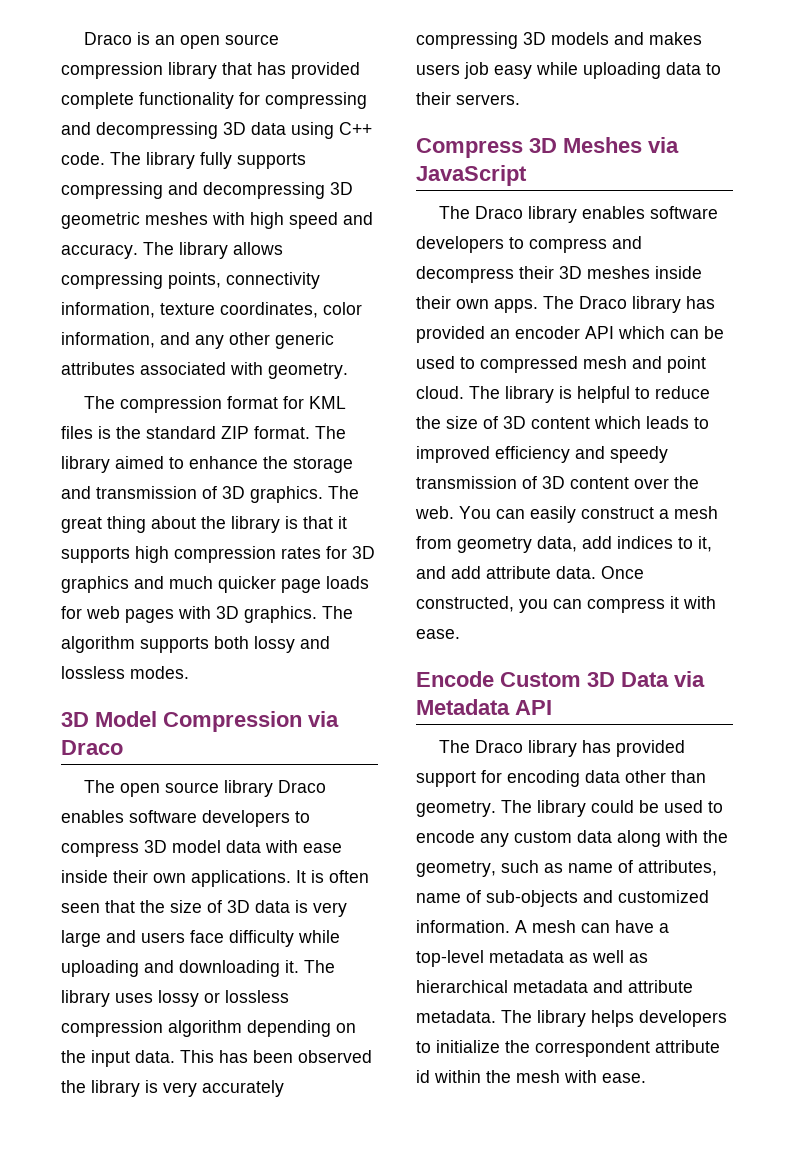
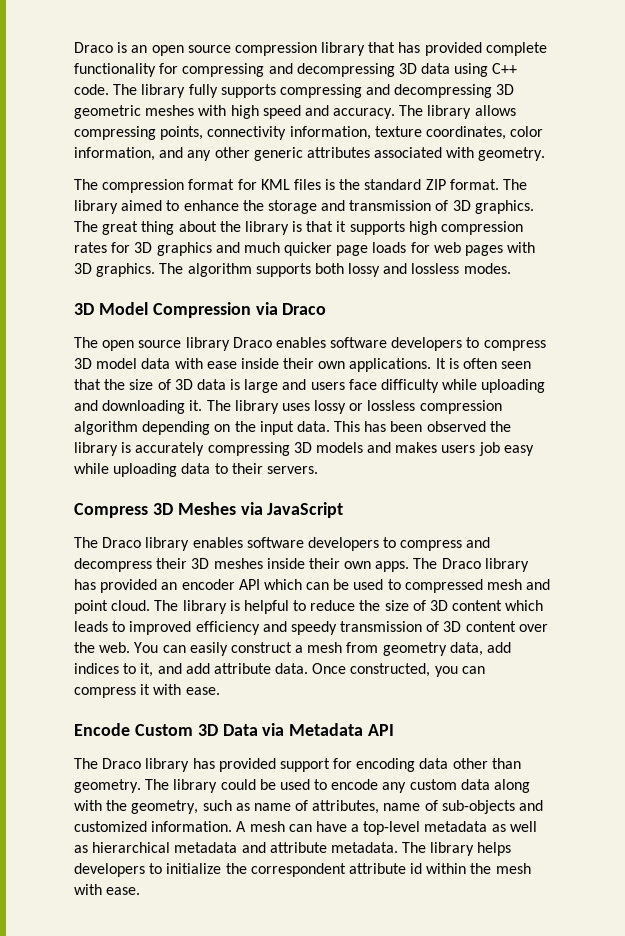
- It is often seen that the size of 3D data is very large and users face difficulty while uploading and downloading it.
+ It is often seen that the size of 3D data is large and users face difficulty while uploading and downloading it.
- This has been observed the library is very accurately compressing 3D models and makes users job easy while uploading data to their servers.
+ This has been observed the library is accurately compressing 3D models and makes users job easy while uploading data to their servers.

